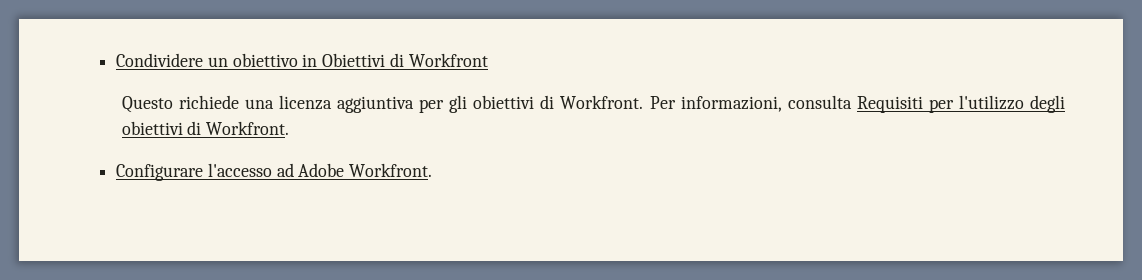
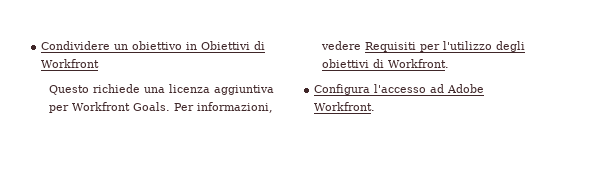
- Questo richiede una licenza aggiuntiva per gli obiettivi di Workfront.
+ Questo richiede una licenza aggiuntiva per Workfront Goals.
- Per informazioni, consulta Requisiti per l'utilizzo degli obiettivi di Workfront.
+ Per informazioni, vedere Requisiti per l'utilizzo degli obiettivi di Workfront.
- Configurare l'accesso ad Adobe Workfront.
+ Configura l'accesso ad Adobe Workfront.

